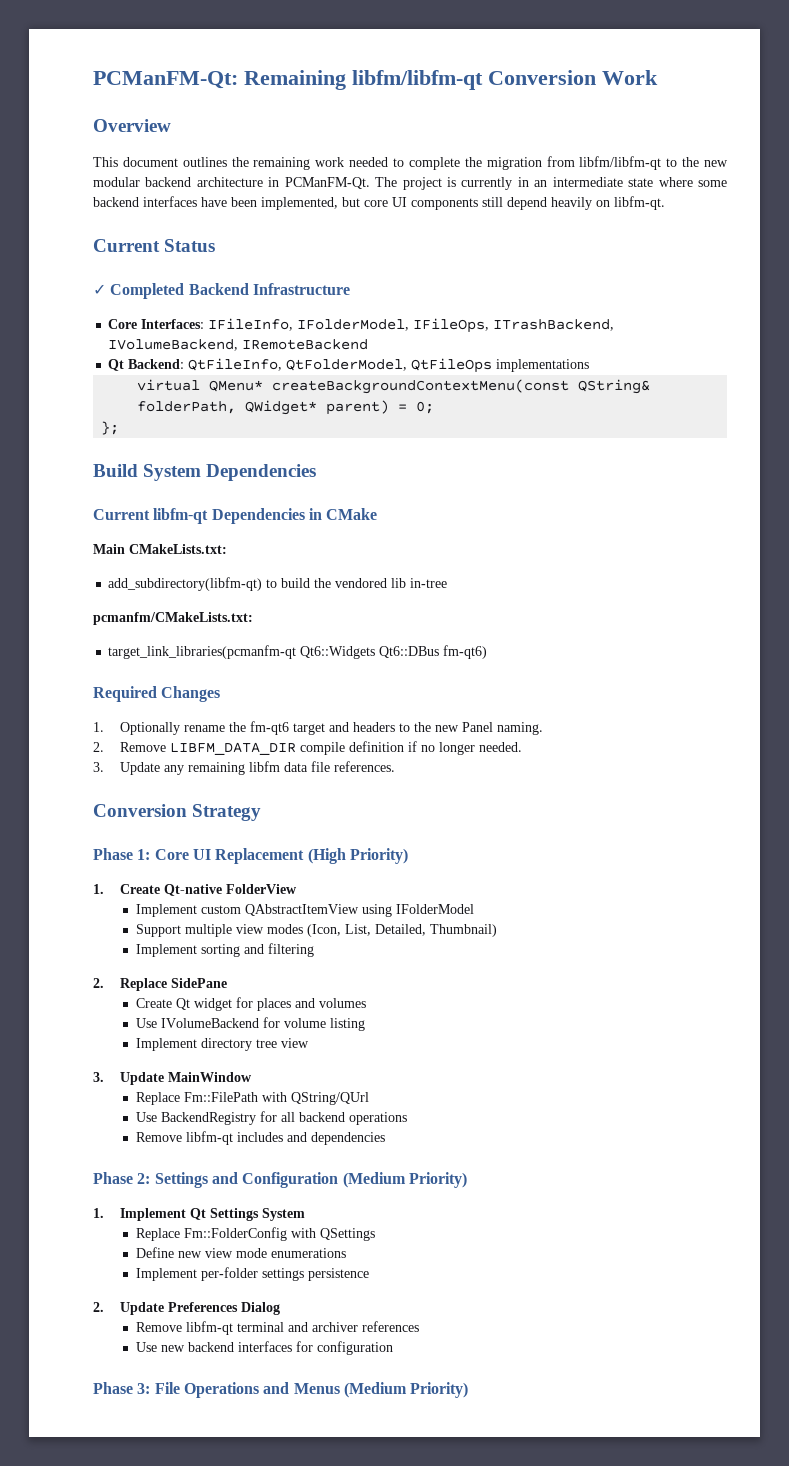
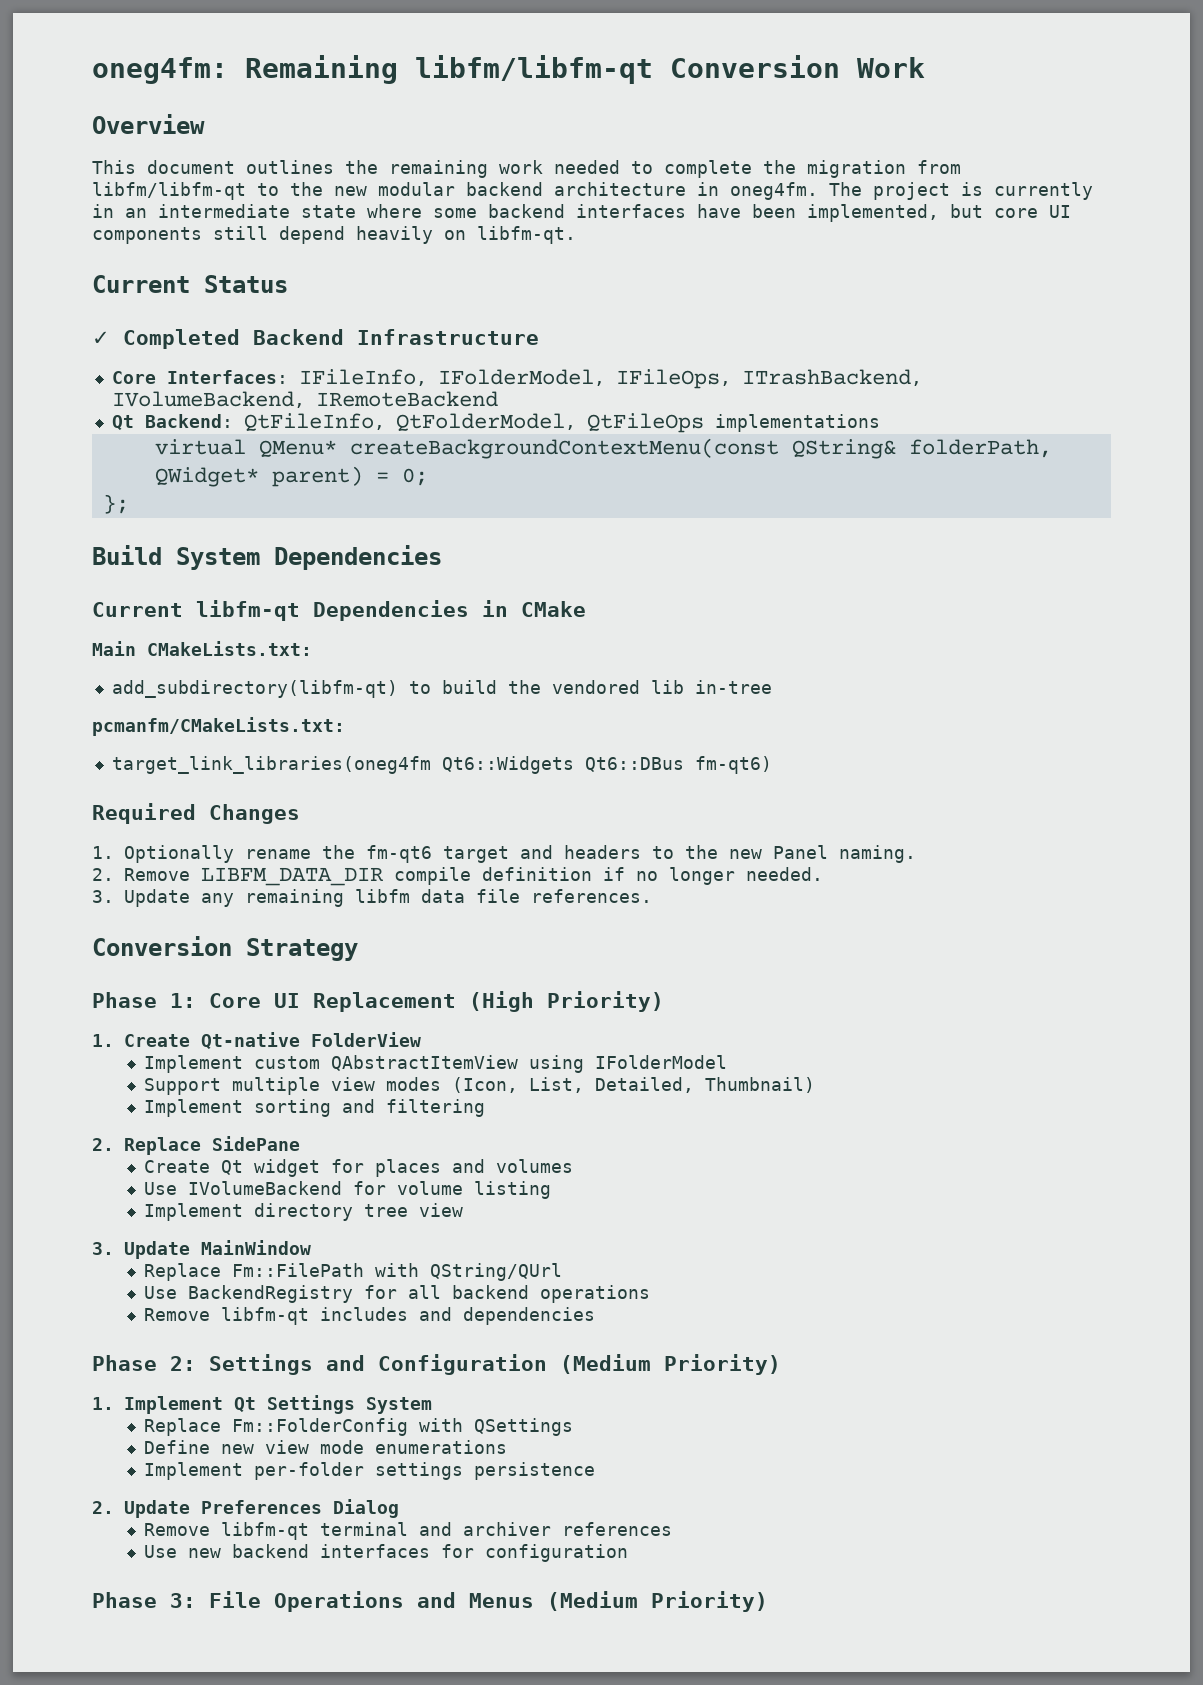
- PCManFM-Qt: Remaining libfm/libfm-qt Conversion Work
+ oneg4fm: Remaining libfm/libfm-qt Conversion Work
- This document outlines the remaining work needed to complete the migration from libfm/libfm-qt to the new modular backend architecture in PCManFM-Qt.
+ This document outlines the remaining work needed to complete the migration from libfm/libfm-qt to the new modular backend architecture in oneg4fm.
- target_link_libraries(pcmanfm-qt Qt6::Widgets Qt6::DBus fm-qt6)
+ target_link_libraries(oneg4fm Qt6::Widgets Qt6::DBus fm-qt6)

